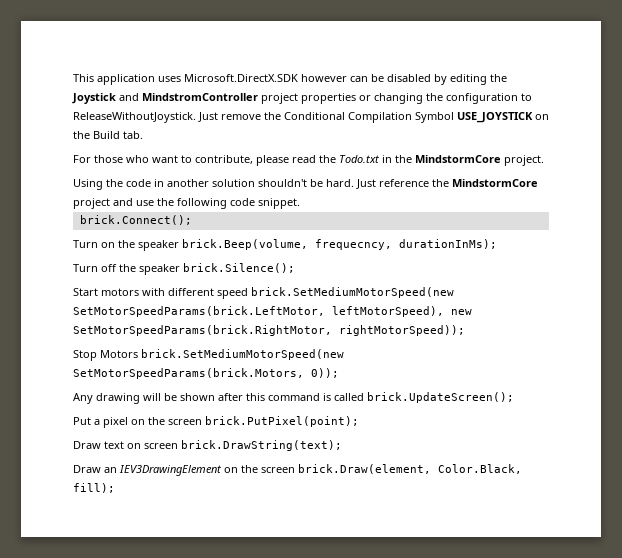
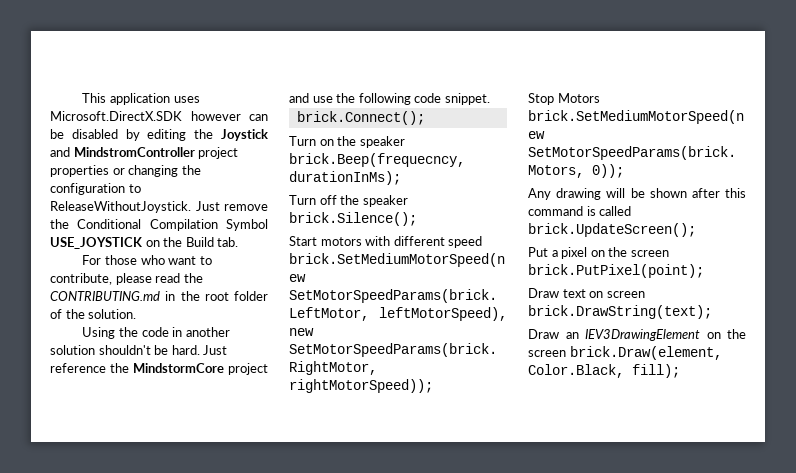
- For those who want to contribute, please read the Todo.txt in the MindstormCore project.
+ For those who want to contribute, please read the CONTRIBUTING.md in the root folder of the solution.
- Turn on the speaker brick.Beep(volume, frequecncy, durationInMs);
+ Turn on the speaker brick.Beep(frequecncy, durationInMs);

